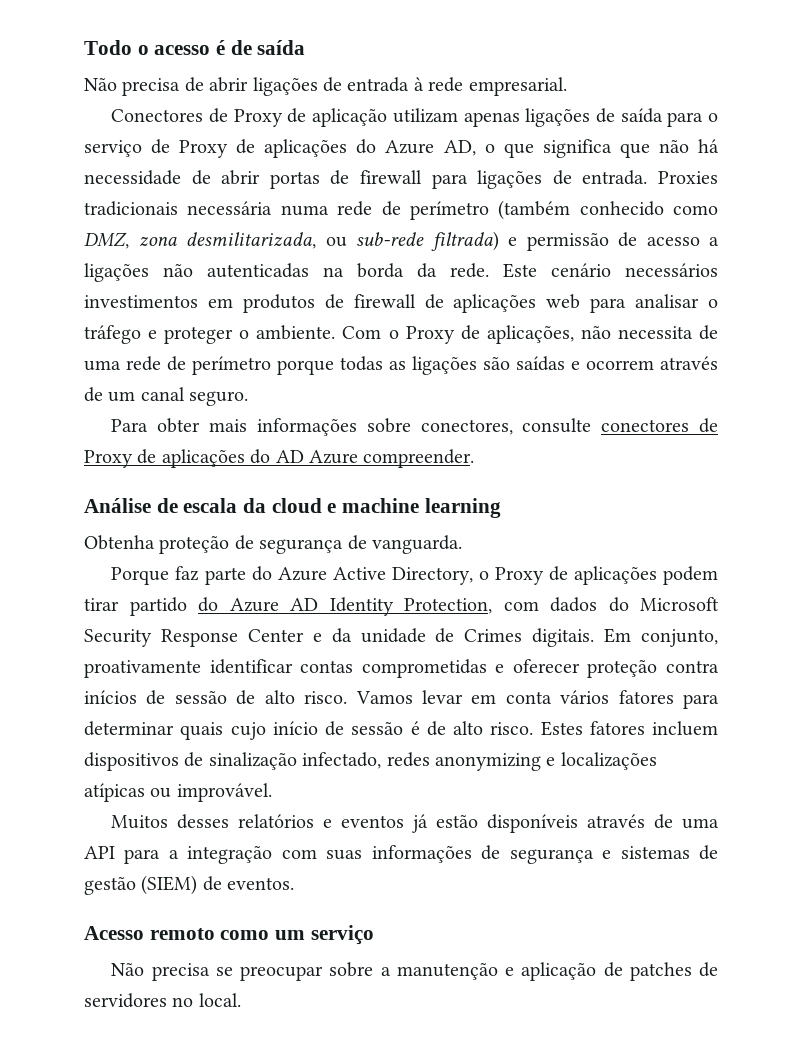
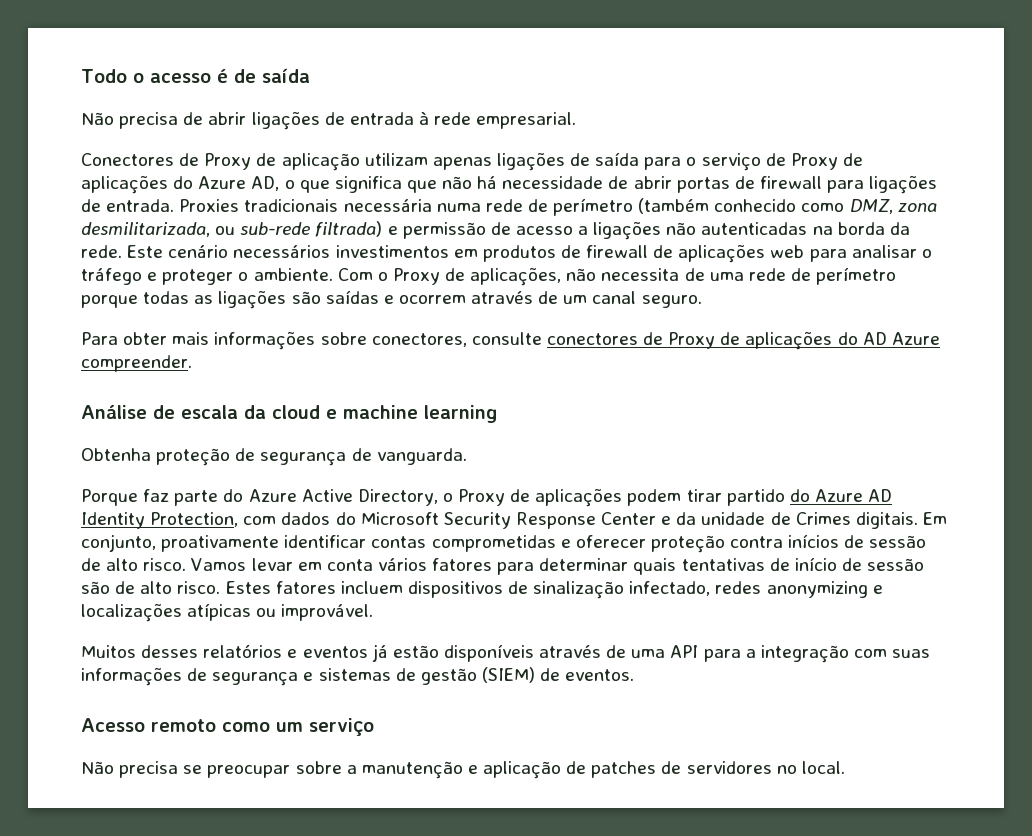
- Vamos levar em conta vários fatores para determinar quais cujo início de sessão é de alto risco.
+ Vamos levar em conta vários fatores para determinar quais tentativas de início de sessão são de alto risco.

